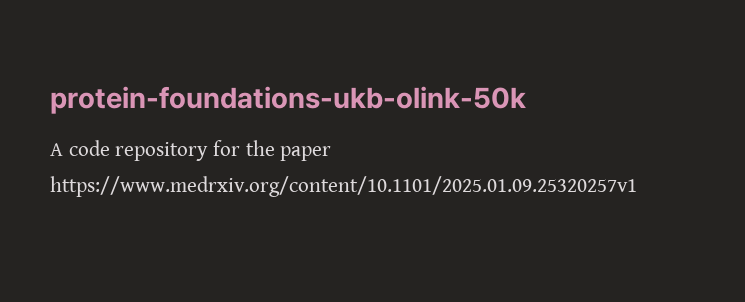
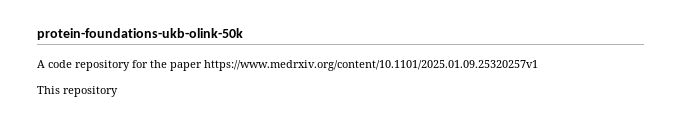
+ This repository

